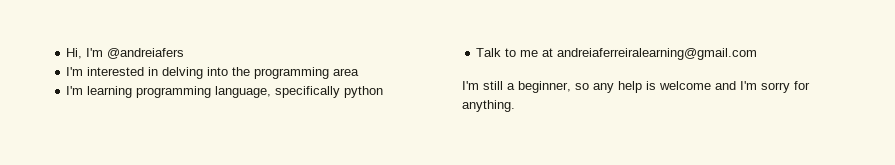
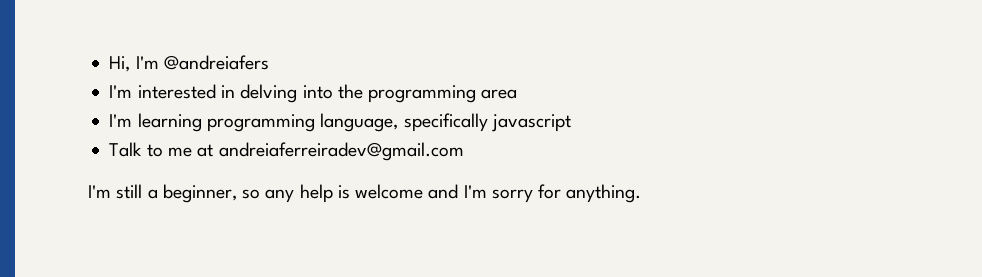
- I'm learning programming language, specifically python
+ I'm learning programming language, specifically javascript
- Talk to me at andreiaferreiralearning@gmail.com
+ Talk to me at andreiaferreiradev@gmail.com

